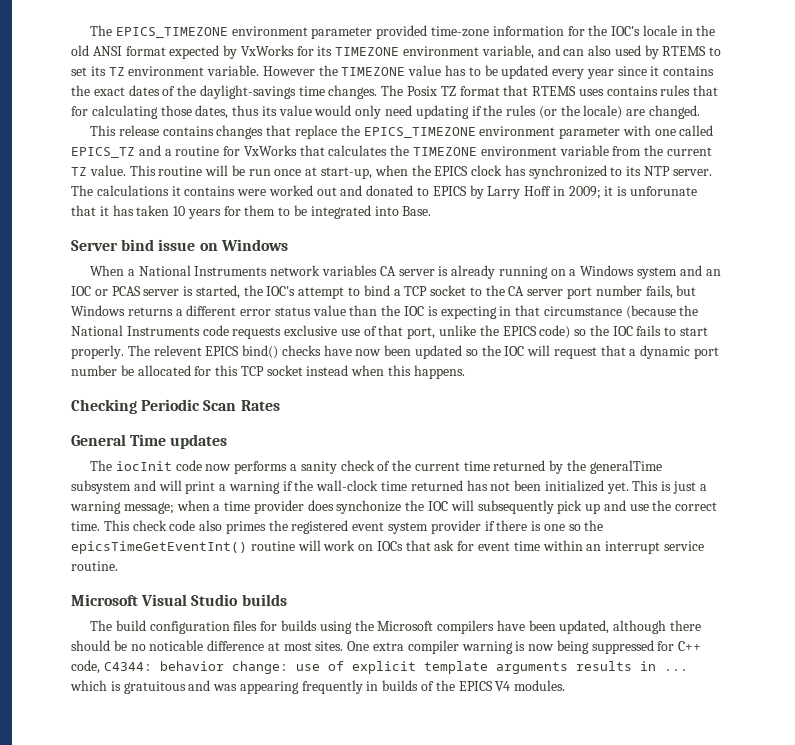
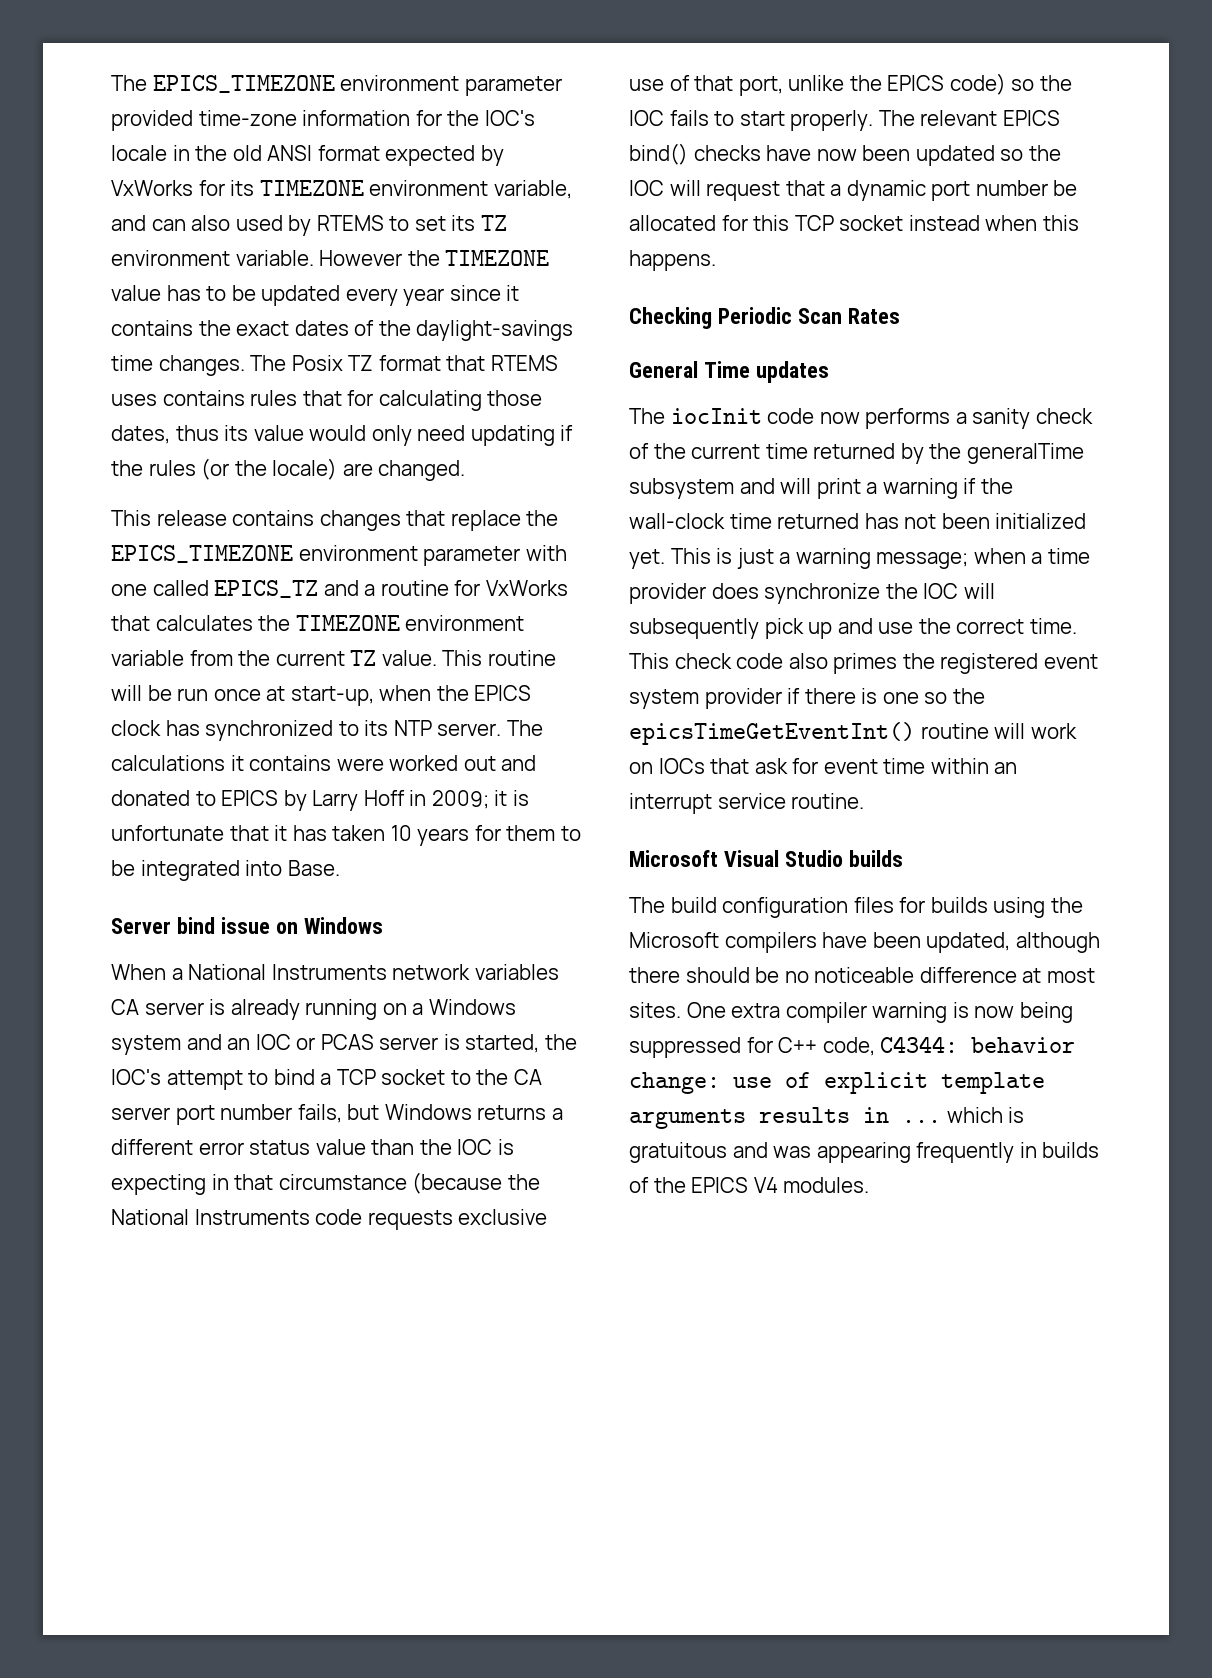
- The calculations it contains were worked out and donated to EPICS by Larry Hoff in 2009; it is unforunate that it has taken 10 years for them to be integrated into Base.
+ The calculations it contains were worked out and donated to EPICS by Larry Hoff in 2009; it is unfortunate that it has taken 10 years for them to be integrated into Base.
- The relevent EPICS bind() checks have now been updated so the IOC will request that a dynamic port number be allocated for this TCP socket instead when this happens.
+ The relevant EPICS bind() checks have now been updated so the IOC will request that a dynamic port number be allocated for this TCP socket instead when this happens.
- This is just a warning message; when a time provider does synchonize the IOC will subsequently pick up and use the correct time.
+ This is just a warning message; when a time provider does synchronize the IOC will subsequently pick up and use the correct time.
- The build configuration files for builds using the Microsoft compilers have been updated, although there should be no noticable difference at most sites.
+ The build configuration files for builds using the Microsoft compilers have been updated, although there should be no noticeable difference at most sites.

